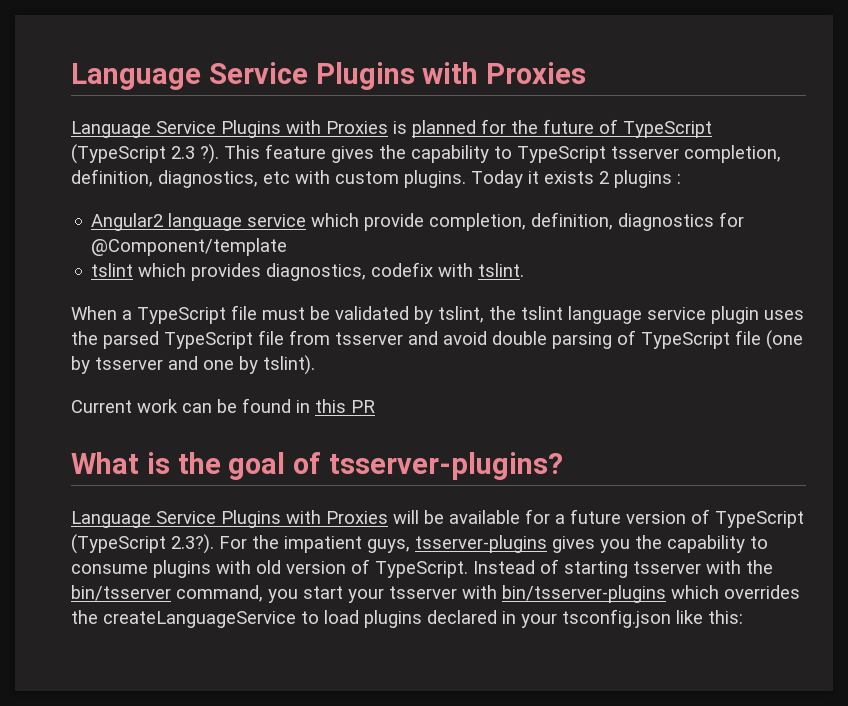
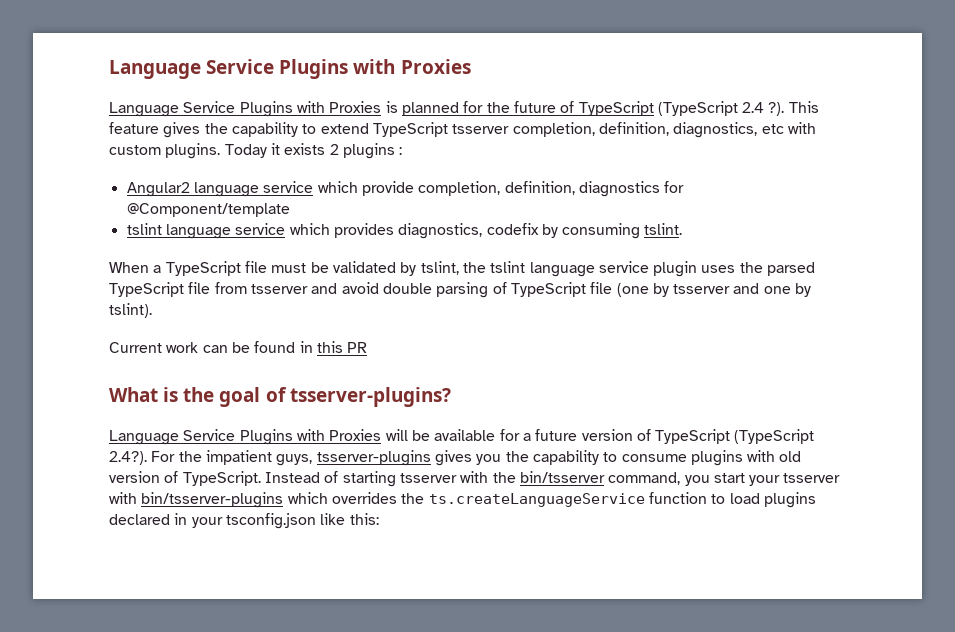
- Language Service Plugins with Proxies is planned for the future of TypeScript (TypeScript 2.3 ?).
+ Language Service Plugins with Proxies is planned for the future of TypeScript (TypeScript 2.4 ?).
- This feature gives the capability to TypeScript tsserver completion, definition, diagnostics, etc with custom plugins.
+ This feature gives the capability to extend TypeScript tsserver completion, definition, diagnostics, etc with custom plugins.
- tslint which provides diagnostics, codefix with tslint.
+ tslint language service which provides diagnostics, codefix by consuming tslint.
- Language Service Plugins with Proxies will be available for a future version of TypeScript (TypeScript 2.3?). For the impatient guys, tsserver-plugins gives you the capability to consume plugins with old version of TypeScript.
+ Language Service Plugins with Proxies will be available for a future version of TypeScript (TypeScript 2.4?). For the impatient guys, tsserver-plugins gives you the capability to consume plugins with old version of TypeScript.
- Instead of starting tsserver with the bin/tsserver command, you start your tsserver with bin/tsserver-plugins which overrides the createLanguageService to load plugins declared in your tsconfig.json like this:
+ Instead of starting tsserver with the bin/tsserver command, you start your tsserver with bin/tsserver-plugins which overrides the ts.createLanguageService function to load plugins declared in your tsconfig.json like this:

